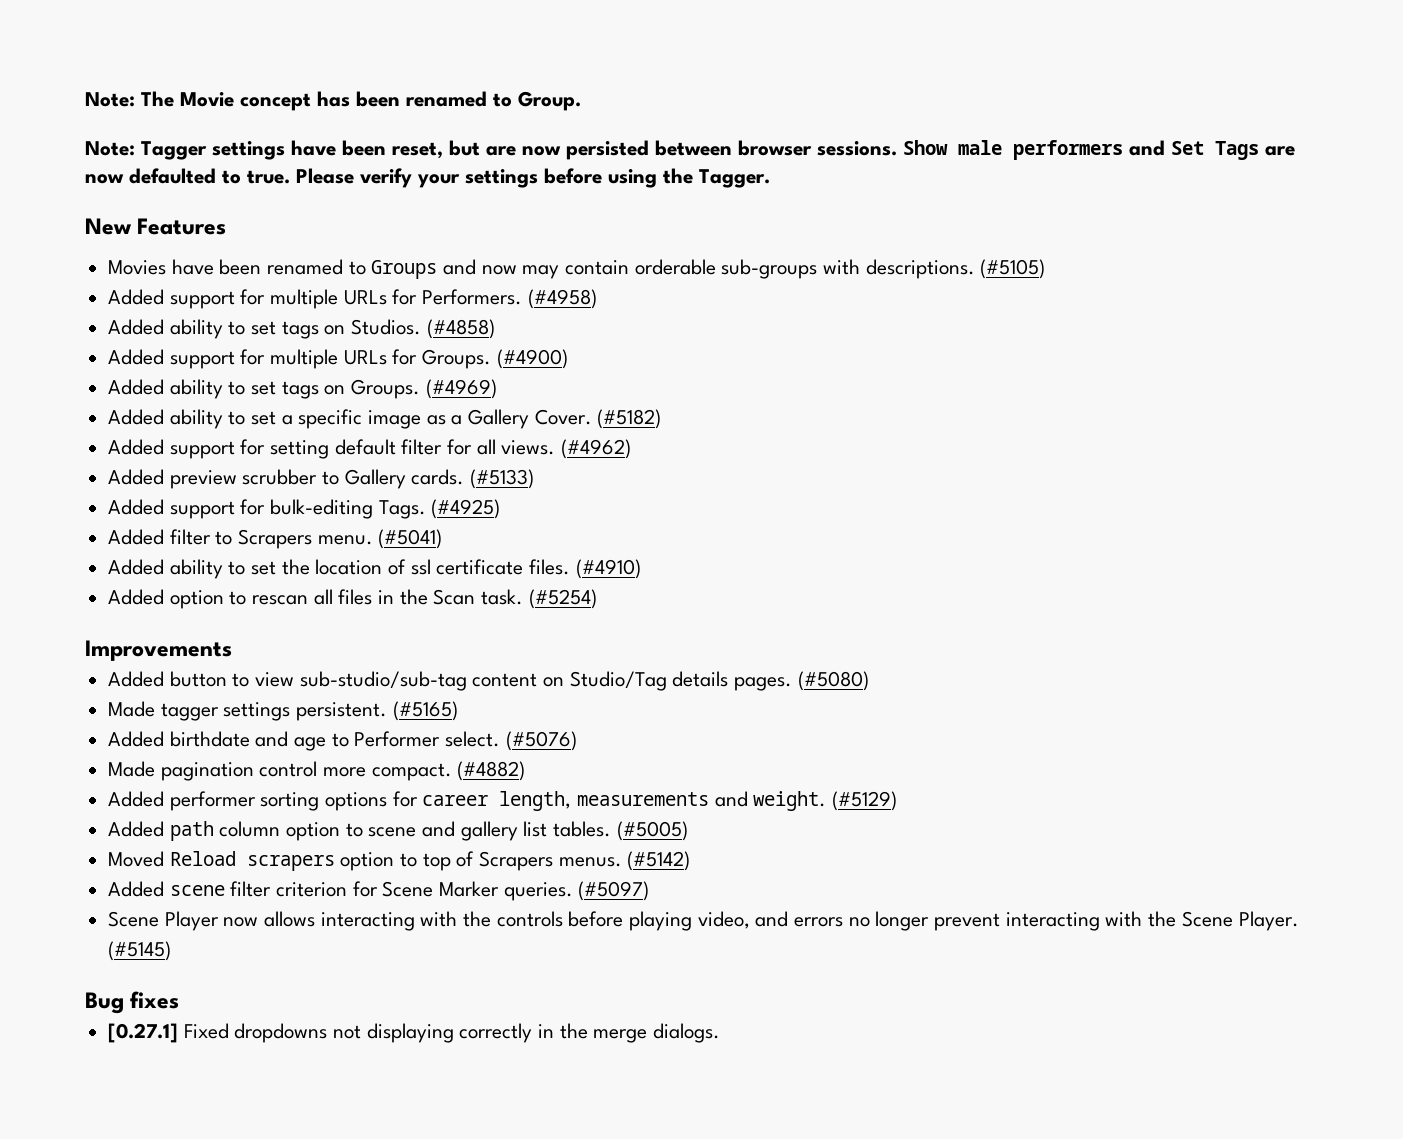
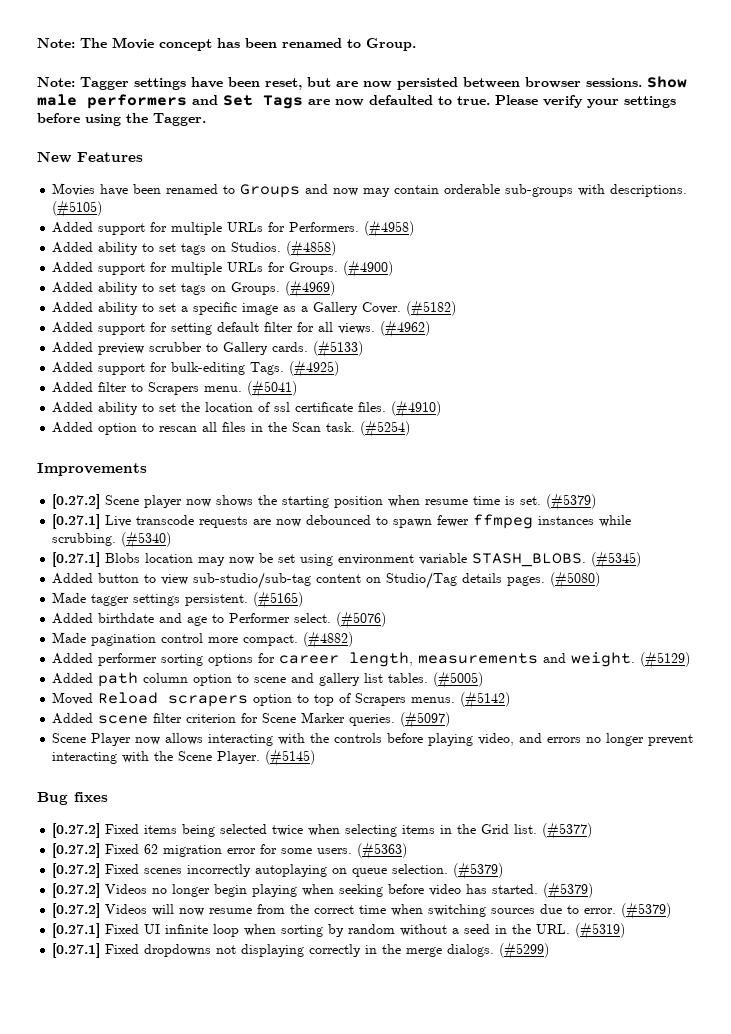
+ [0.27.2] Scene player now shows the starting position when resume time is set. (#5379)
+ [0.27.1] Live transcode requests are now debounced to spawn fewer ffmpeg instances while scrubbing. (#5340)
+ [0.27.1] Blobs location may now be set using environment variable STASH_BLOBS. (#5345)
+ [0.27.2] Fixed items being selected twice when selecting items in the Grid list. (#5377)
+ [0.27.2] Fixed 62 migration error for some users. (#5363)
+ [0.27.2] Fixed scenes incorrectly autoplaying on queue selection. (#5379)
+ [0.27.2] Videos no longer begin playing when seeking before video has started. (#5379)
+ [0.27.2] Videos will now resume from the correct time when switching sources due to error. (#5379)
+ [0.27.1] Fixed UI infinite loop when sorting by random without a seed in the URL. (#5319)
+ (#5299)

